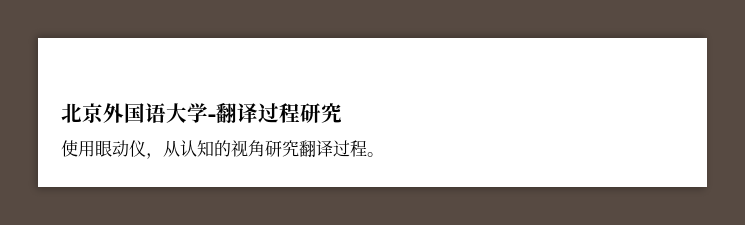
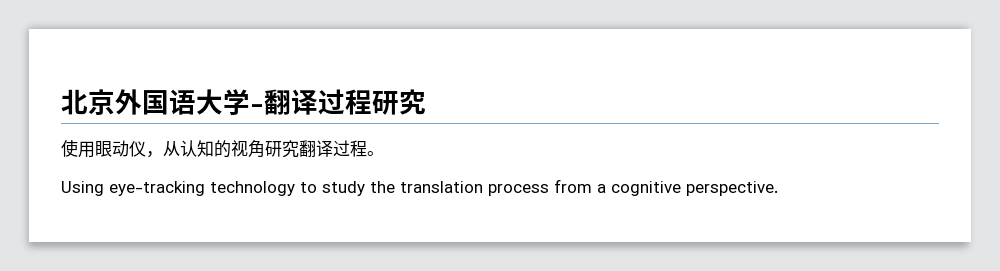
+ Using eye-tracking technology to study the translation process from a cognitive perspective.

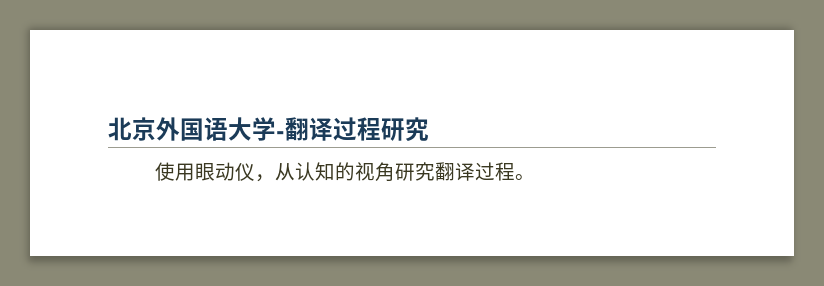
- Using eye-tracking technology to study the translation process from a cognitive perspective.

